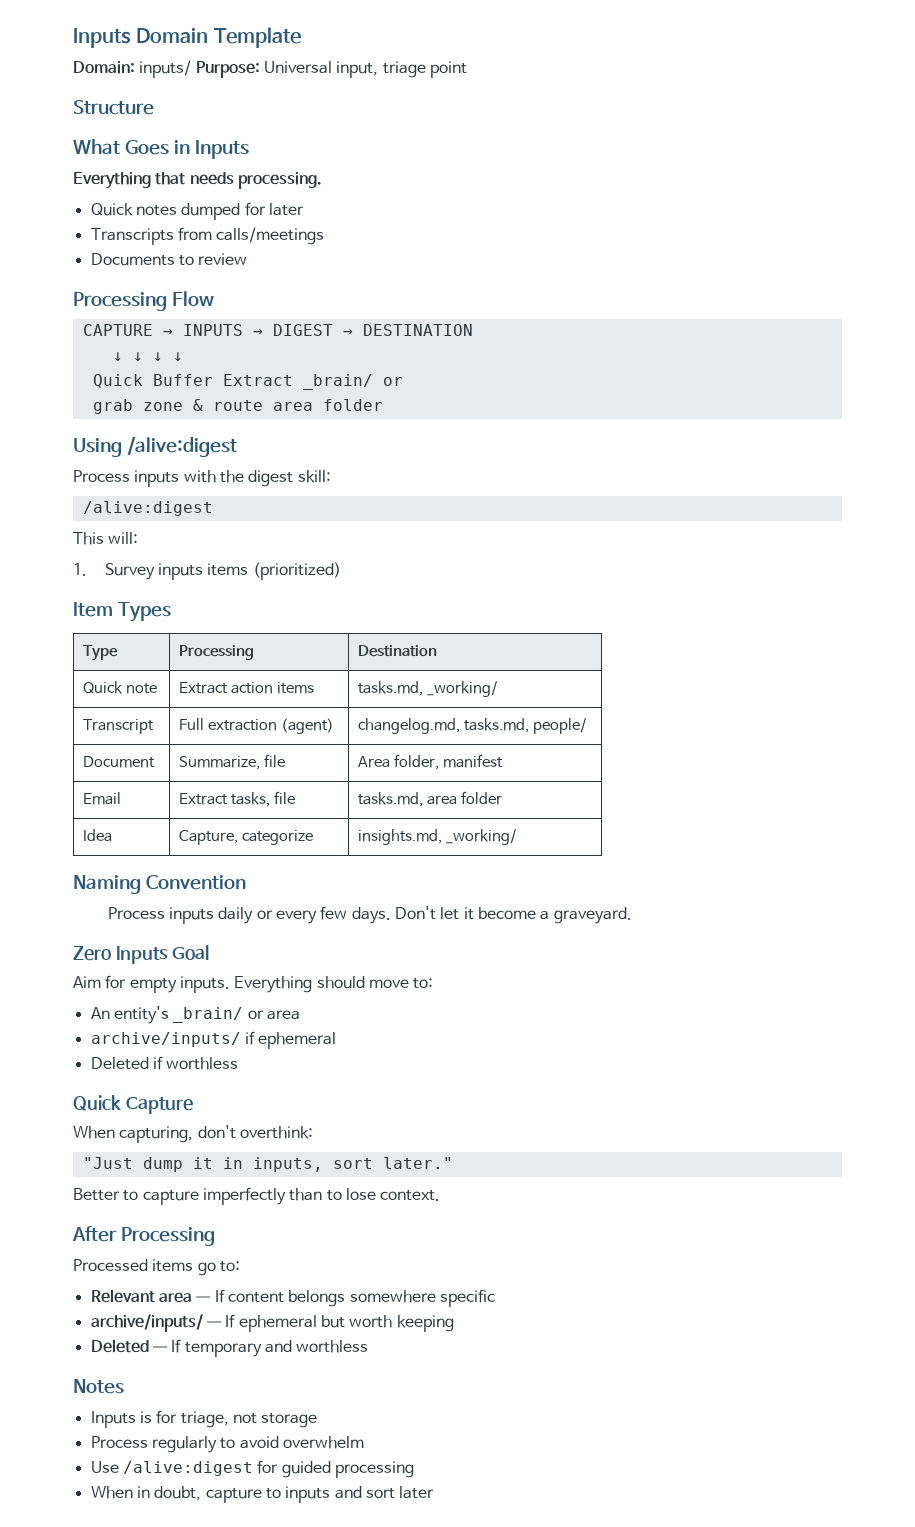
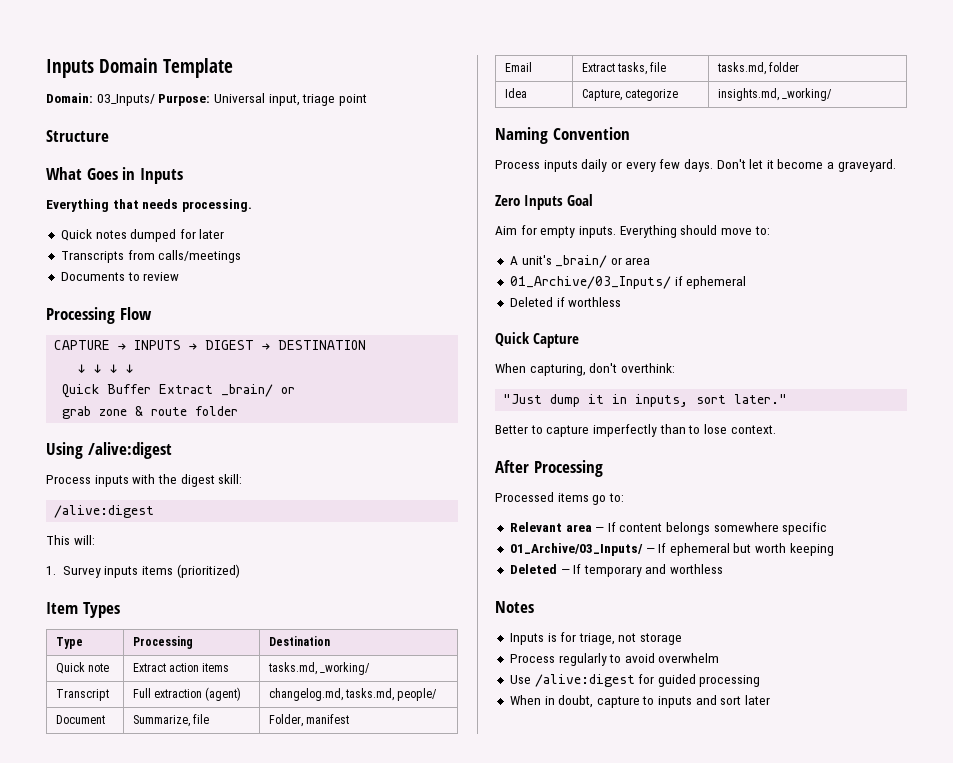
- Domain: inputs/ Purpose: Universal input, triage point
+ Domain: 03_Inputs/ Purpose: Universal input, triage point
- grab zone & route area folder
+ grab zone & route folder
- Document | Summarize, file | Area folder, manifest
+ Document | Summarize, file | Folder, manifest
- Email | Extract tasks, file | tasks.md, area folder
+ Email | Extract tasks, file | tasks.md, folder
- An entity's _brain/ or area
+ A unit's _brain/ or area
- archive/inputs/ if ephemeral
+ 01_Archive/03_Inputs/ if ephemeral
- archive/inputs/ — If ephemeral but worth keeping
+ 01_Archive/03_Inputs/ — If ephemeral but worth keeping

